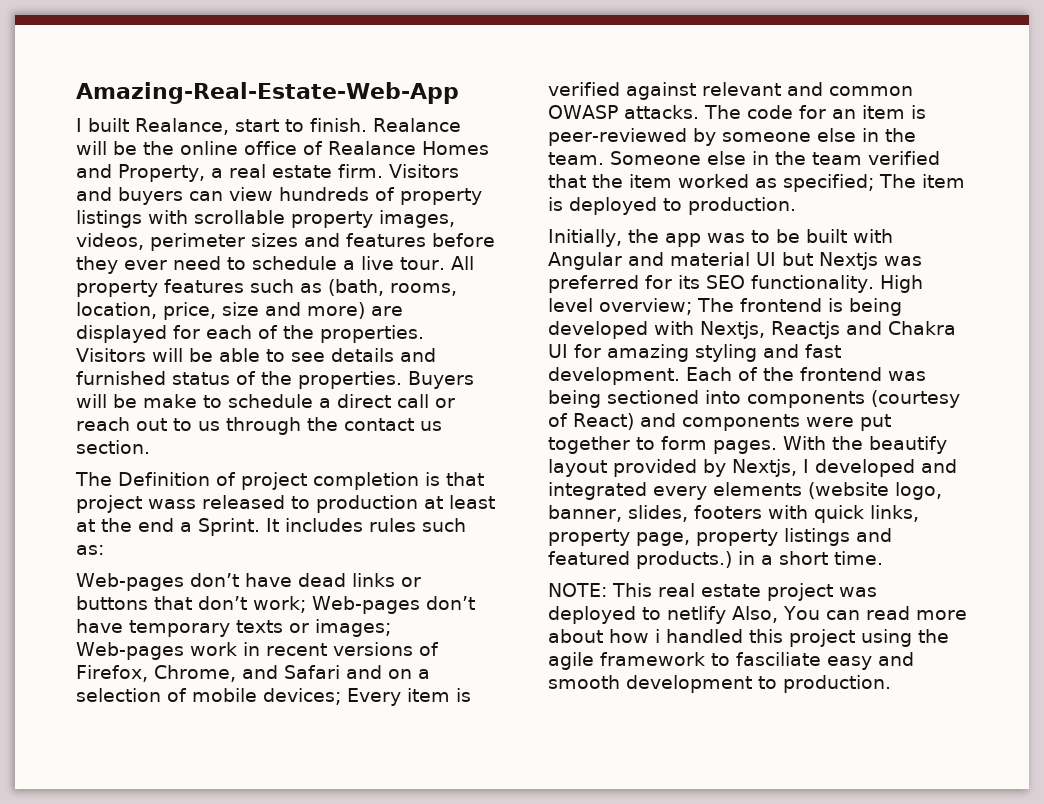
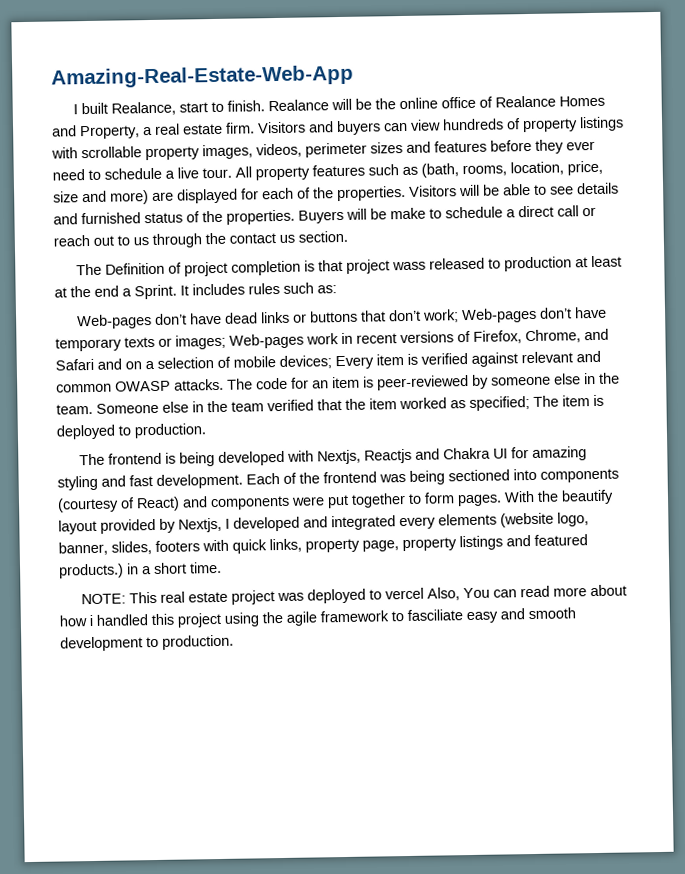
- Initially, the app was to be built with Angular and material UI but Nextjs was preferred for its SEO functionality. High level overview; The frontend is being developed with Nextjs, Reactjs and Chakra UI for amazing styling and fast development.
+ The frontend is being developed with Nextjs, Reactjs and Chakra UI for amazing styling and fast development.
- NOTE: This real estate project was deployed to netlify Also, You can read more about how i handled this project using the agile framework to fasciliate easy and smooth development to production.
+ NOTE: This real estate project was deployed to vercel Also, You can read more about how i handled this project using the agile framework to fasciliate easy and smooth development to production.

